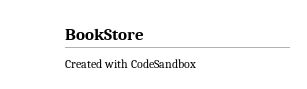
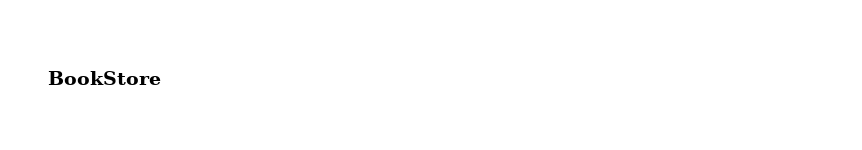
- Created with CodeSandbox

